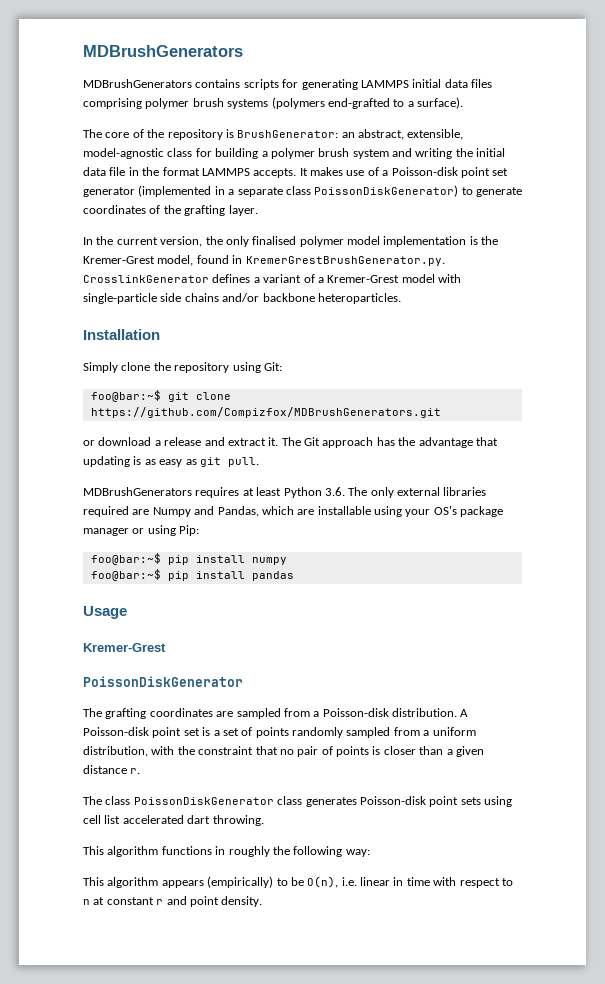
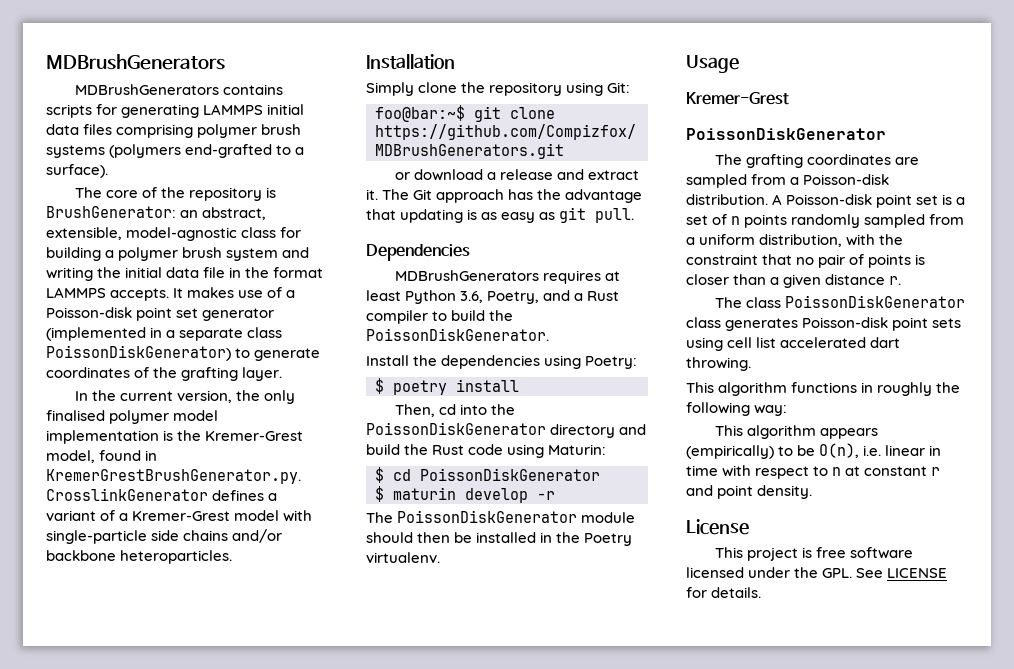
+ Dependencies
- MDBrushGenerators requires at least Python 3.6. The only external libraries required are Numpy and Pandas, which are installable using your OS's package manager or using Pip:
- foo@bar:~$ pip install numpy
- foo@bar:~$ pip install pandas
+ MDBrushGenerators requires at least Python 3.6, Poetry, and a Rust compiler to build the PoissonDiskGenerator.
+ Install the dependencies using Poetry:
+ $ poetry install
+ Then, cd into the PoissonDiskGenerator directory and build the Rust code using Maturin:
+ $ cd PoissonDiskGenerator
+ $ maturin develop -r
+ The PoissonDiskGenerator module should then be installed in the Poetry virtualenv.
- A Poisson-disk point set is a set of points randomly sampled from a uniform distribution, with the constraint that no pair of points is closer than a given distance r.
+ A Poisson-disk point set is a set of n points randomly sampled from a uniform distribution, with the constraint that no pair of points is closer than a given distance r.
+ License
+ This project is free software licensed under the GPL. See LICENSE for details.

